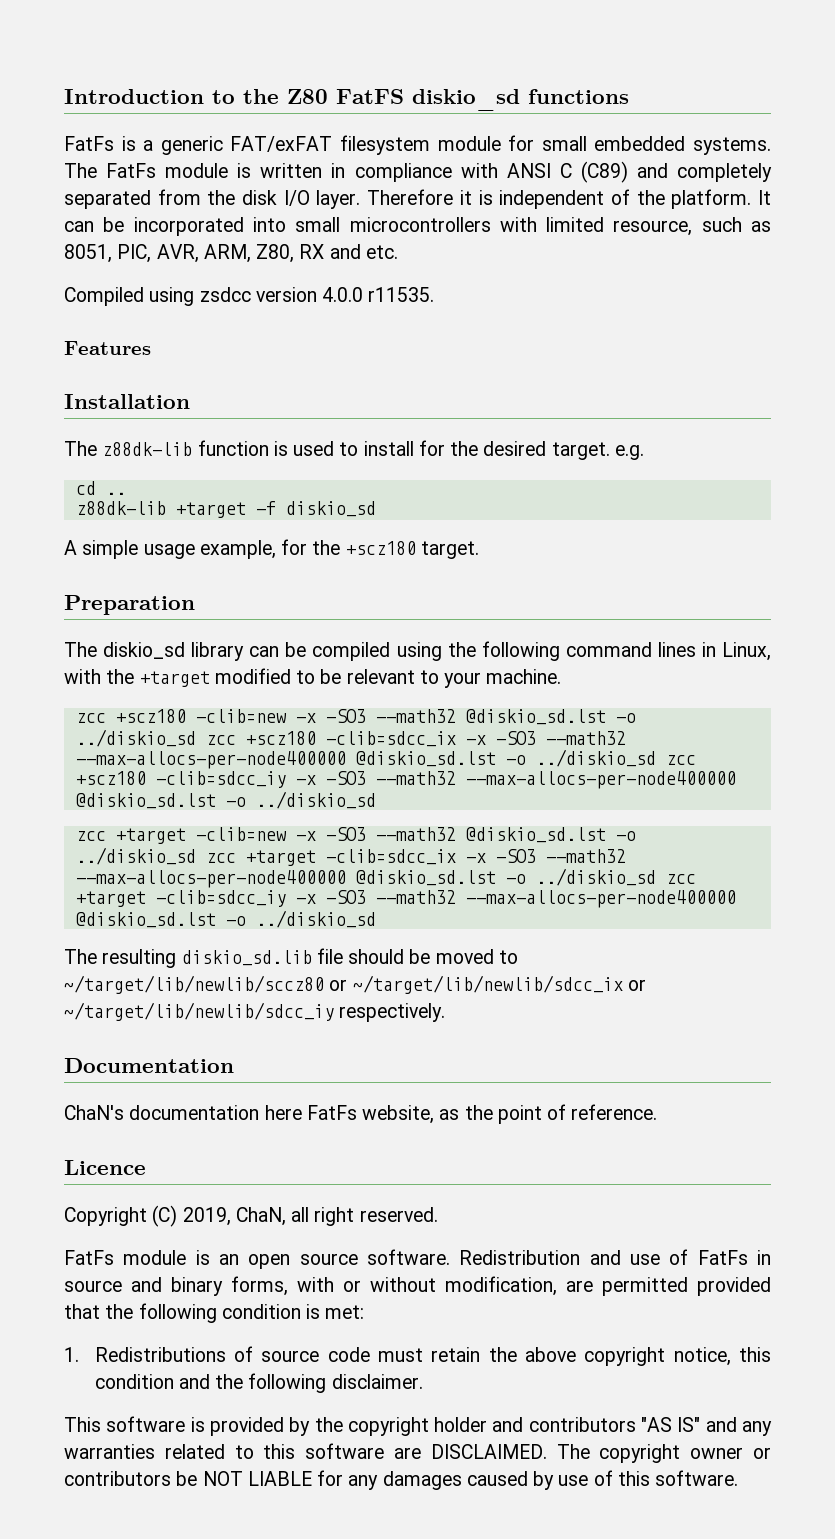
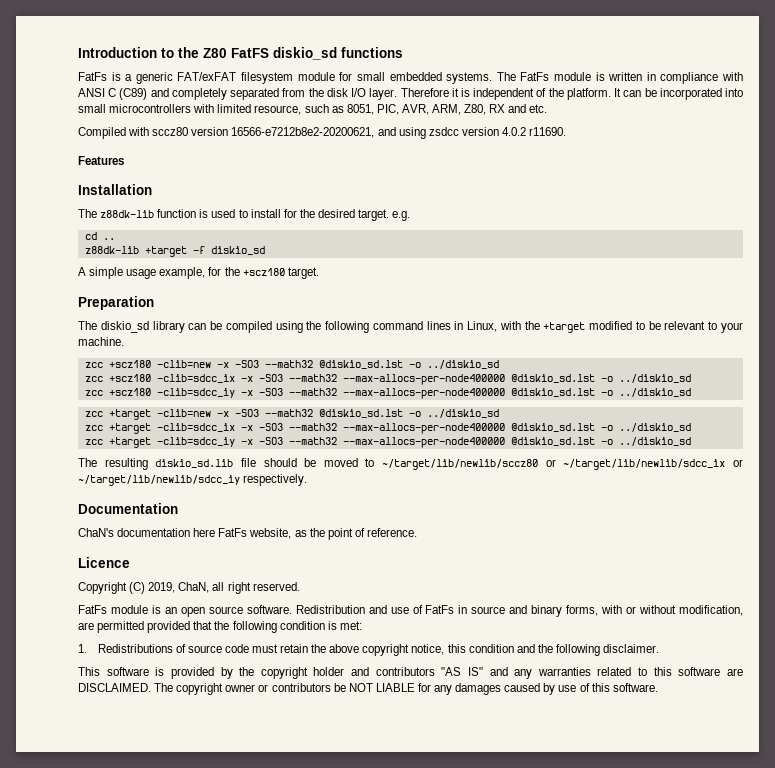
- Compiled using zsdcc version 4.0.0 r11535.
+ Compiled with sccz80 version 16566-e7212b8e2-20200621, and using zsdcc version 4.0.2 r11690.
- zcc +scz180 -clib=new -x -SO3 --math32 @diskio_sd.lst -o ../diskio_sd zcc +scz180 -clib=sdcc_ix -x -SO3 --math32 --max-allocs-per-node400000 @diskio_sd.lst -o ../diskio_sd zcc +scz180 -clib=sdcc_iy -x -SO3 --math32 --max-allocs-per-node400000 @diskio_sd.lst -o ../diskio_sd
+ zcc +scz180 -clib=new -x -SO3 --math32 @diskio_sd.lst -o ../diskio_sd
+ zcc +scz180 -clib=sdcc_ix -x -SO3 --math32 --max-allocs-per-node400000 @diskio_sd.lst -o ../diskio_sd
+ zcc +scz180 -clib=sdcc_iy -x -SO3 --math32 --max-allocs-per-node400000 @diskio_sd.lst -o ../diskio_sd
- zcc +target -clib=new -x -SO3 --math32 @diskio_sd.lst -o ../diskio_sd zcc +target -clib=sdcc_ix -x -SO3 --math32 --max-allocs-per-node400000 @diskio_sd.lst -o ../diskio_sd zcc +target -clib=sdcc_iy -x -SO3 --math32 --max-allocs-per-node400000 @diskio_sd.lst -o ../diskio_sd
+ zcc +target -clib=new -x -SO3 --math32 @diskio_sd.lst -o ../diskio_sd
+ zcc +target -clib=sdcc_ix -x -SO3 --math32 --max-allocs-per-node400000 @diskio_sd.lst -o ../diskio_sd
+ zcc +target -clib=sdcc_iy -x -SO3 --math32 --max-allocs-per-node400000 @diskio_sd.lst -o ../diskio_sd

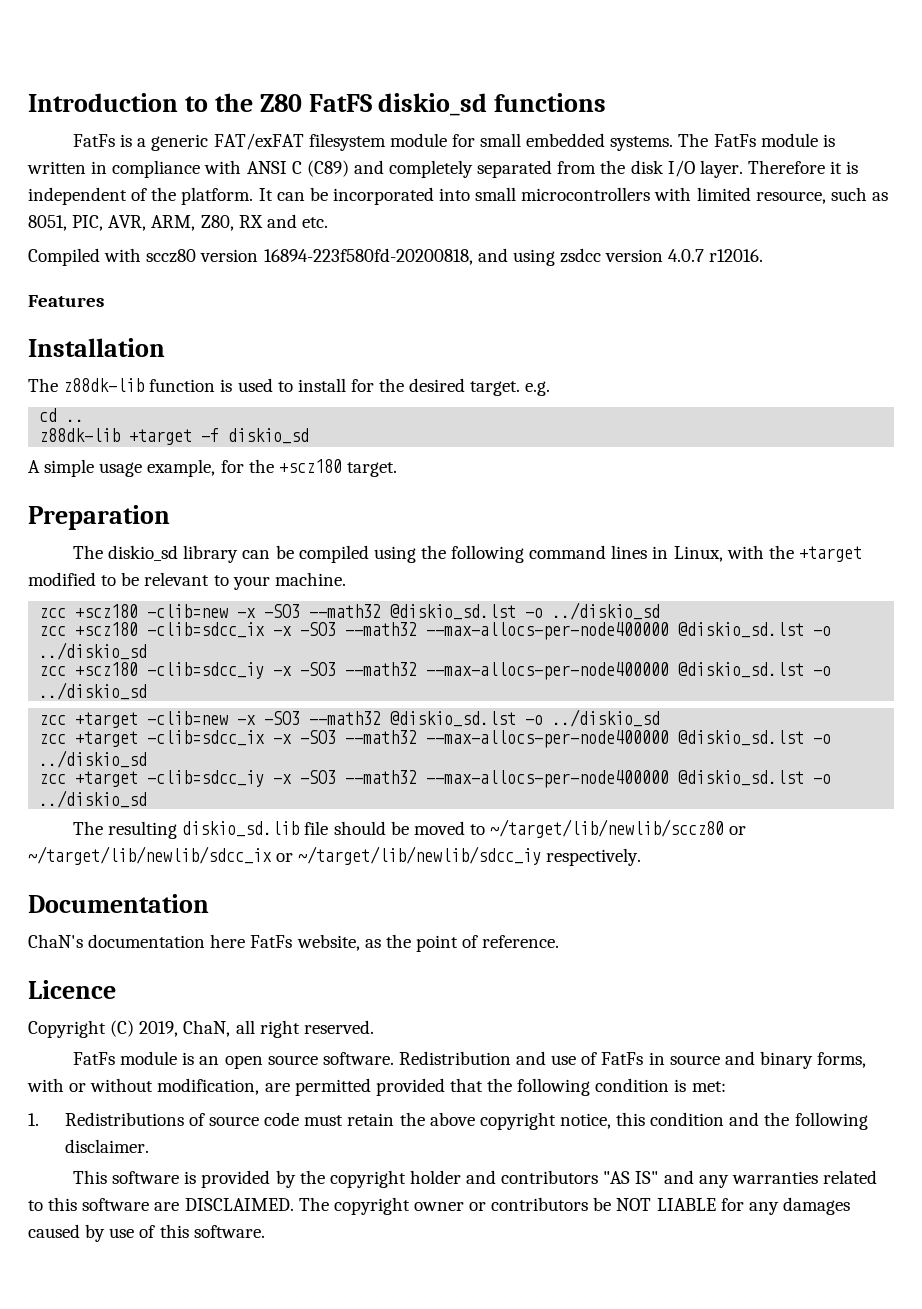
- Compiled with sccz80 version 16566-e7212b8e2-20200621, and using zsdcc version 4.0.2 r11690.
+ Compiled with sccz80 version 16894-223f580fd-20200818, and using zsdcc version 4.0.7 r12016.

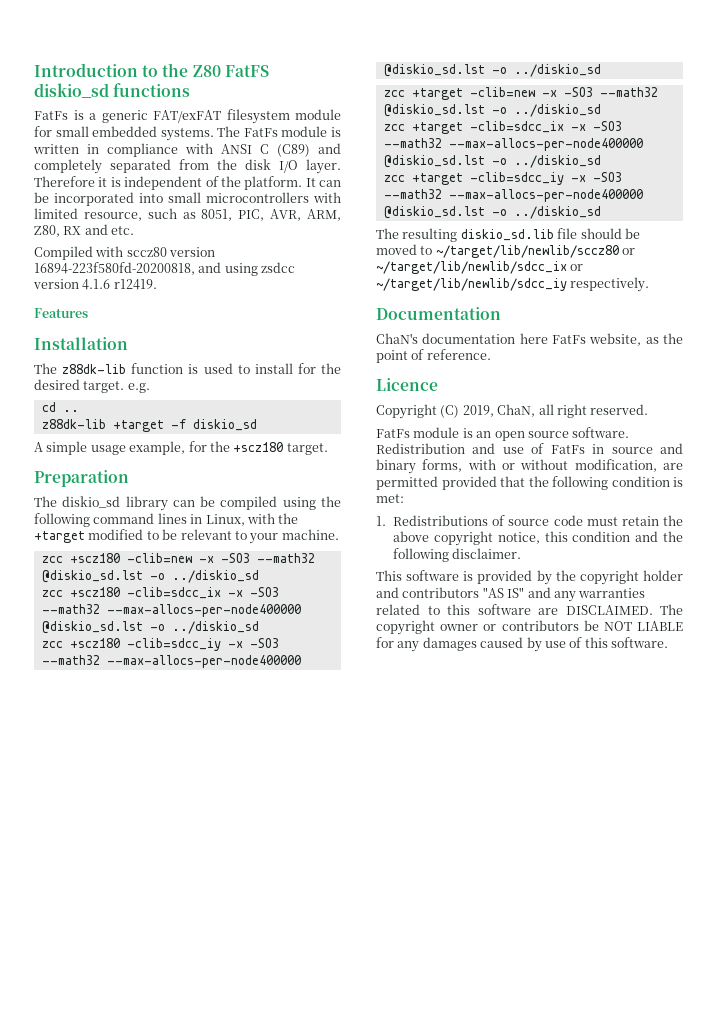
- Compiled with sccz80 version 16894-223f580fd-20200818, and using zsdcc version 4.0.7 r12016.
+ Compiled with sccz80 version 16894-223f580fd-20200818, and using zsdcc version 4.1.6 r12419.

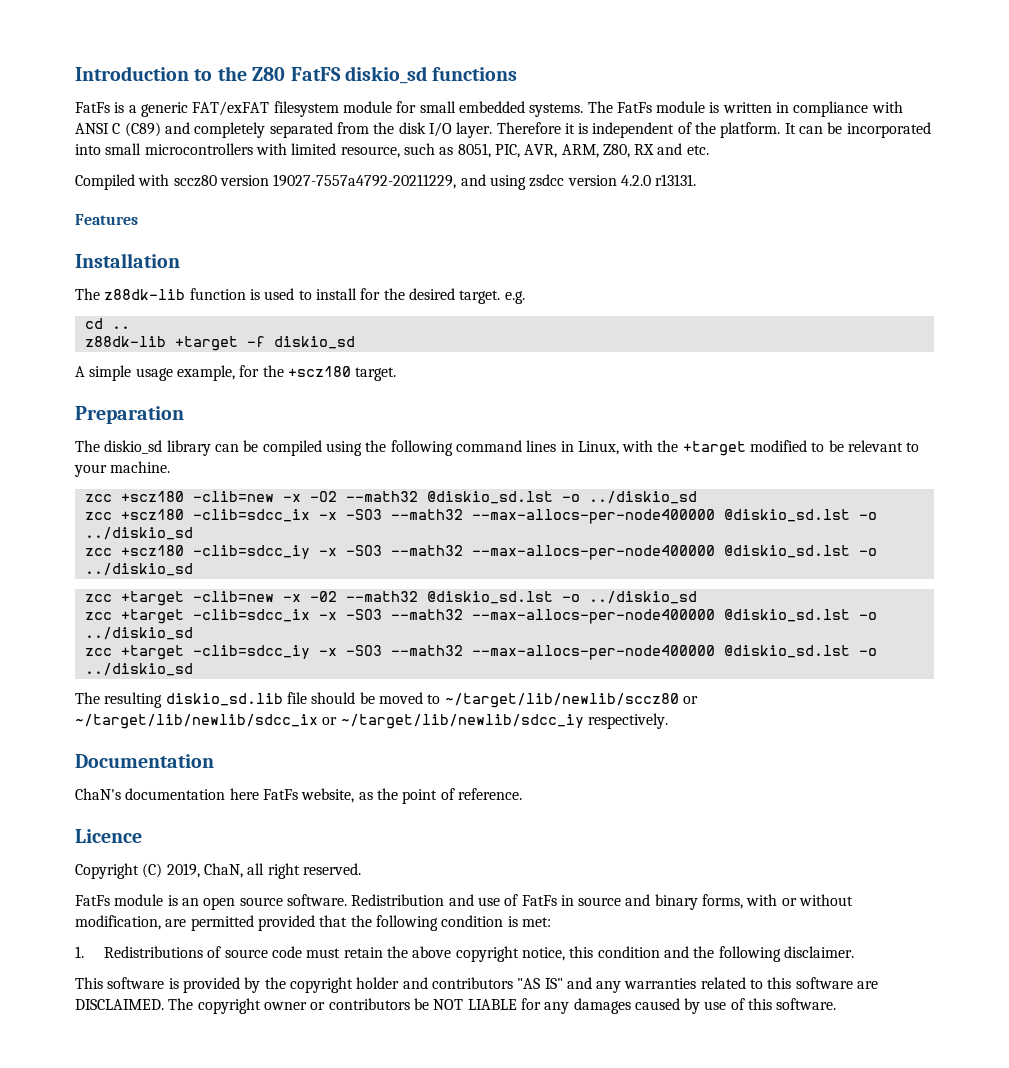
- Compiled with sccz80 version 16894-223f580fd-20200818, and using zsdcc version 4.1.6 r12419.
+ Compiled with sccz80 version 19027-7557a4792-20211229, and using zsdcc version 4.2.0 r13131.
- zcc +scz180 -clib=new -x -SO3 --math32 @diskio_sd.lst -o ../diskio_sd
+ zcc +scz180 -clib=new -x -O2 --math32 @diskio_sd.lst -o ../diskio_sd
- zcc +target -clib=new -x -SO3 --math32 @diskio_sd.lst -o ../diskio_sd
+ zcc +target -clib=new -x -02 --math32 @diskio_sd.lst -o ../diskio_sd

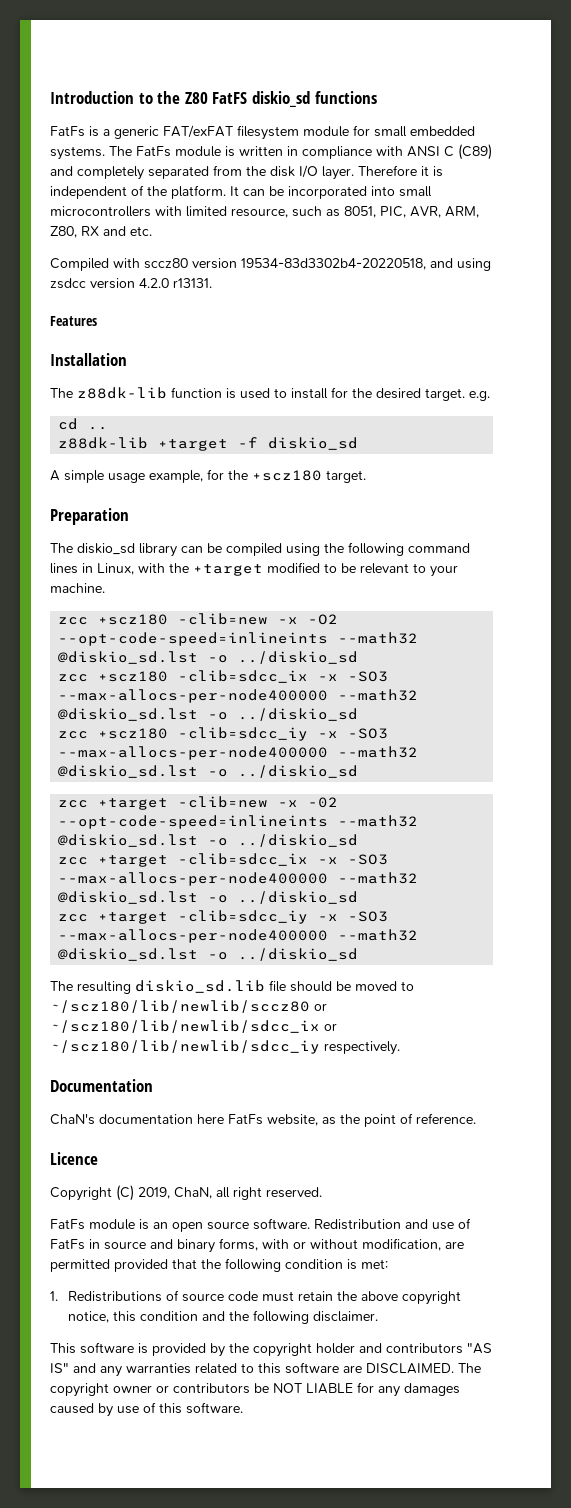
- Compiled with sccz80 version 19027-7557a4792-20211229, and using zsdcc version 4.2.0 r13131.
+ Compiled with sccz80 version 19534-83d3302b4-20220518, and using zsdcc version 4.2.0 r13131.
- zcc +scz180 -clib=new -x -O2 --math32 @diskio_sd.lst -o ../diskio_sd
+ zcc +scz180 -clib=new -x -O2 --opt-code-speed=inlineints --math32 @diskio_sd.lst -o ../diskio_sd
- zcc +scz180 -clib=sdcc_ix -x -SO3 --math32 --max-allocs-per-node400000 @diskio_sd.lst -o ../diskio_sd
+ zcc +scz180 -clib=sdcc_ix -x -SO3 --max-allocs-per-node400000 --math32 @diskio_sd.lst -o ../diskio_sd
- zcc +scz180 -clib=sdcc_iy -x -SO3 --math32 --max-allocs-per-node400000 @diskio_sd.lst -o ../diskio_sd
+ zcc +scz180 -clib=sdcc_iy -x -SO3 --max-allocs-per-node400000 --math32 @diskio_sd.lst -o ../diskio_sd
- zcc +target -clib=new -x -02 --math32 @diskio_sd.lst -o ../diskio_sd
+ zcc +target -clib=new -x -02 --opt-code-speed=inlineints --math32 @diskio_sd.lst -o ../diskio_sd
- zcc +target -clib=sdcc_ix -x -SO3 --math32 --max-allocs-per-node400000 @diskio_sd.lst -o ../diskio_sd
+ zcc +target -clib=sdcc_ix -x -SO3 --max-allocs-per-node400000 --math32 @diskio_sd.lst -o ../diskio_sd
- zcc +target -clib=sdcc_iy -x -SO3 --math32 --max-allocs-per-node400000 @diskio_sd.lst -o ../diskio_sd
+ zcc +target -clib=sdcc_iy -x -SO3 --max-allocs-per-node400000 --math32 @diskio_sd.lst -o ../diskio_sd
- The resulting diskio_sd.lib file should be moved to ~/target/lib/newlib/sccz80 or ~/target/lib/newlib/sdcc_ix or ~/target/lib/newlib/sdcc_iy respectively.
+ The resulting diskio_sd.lib file should be moved to ~/scz180/lib/newlib/sccz80 or ~/scz180/lib/newlib/sdcc_ix or ~/scz180/lib/newlib/sdcc_iy respectively.

